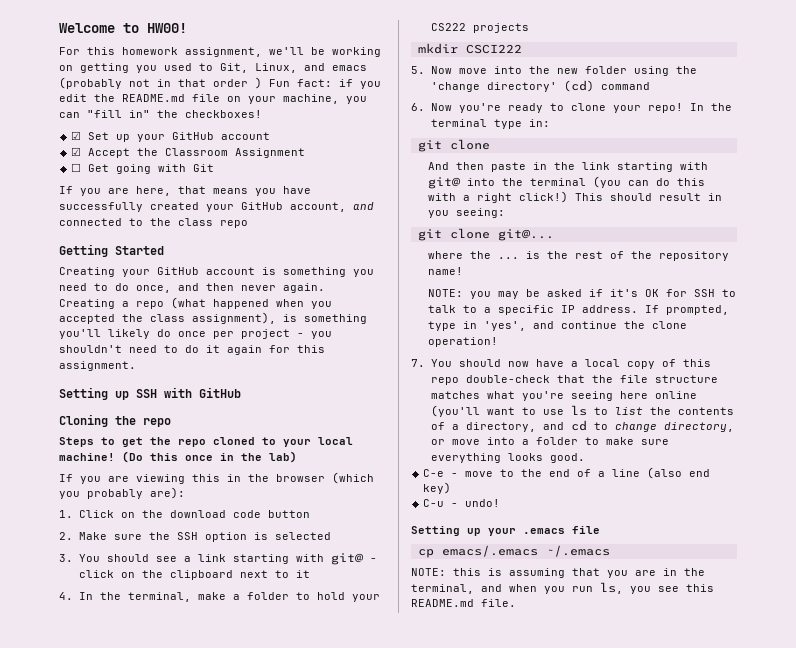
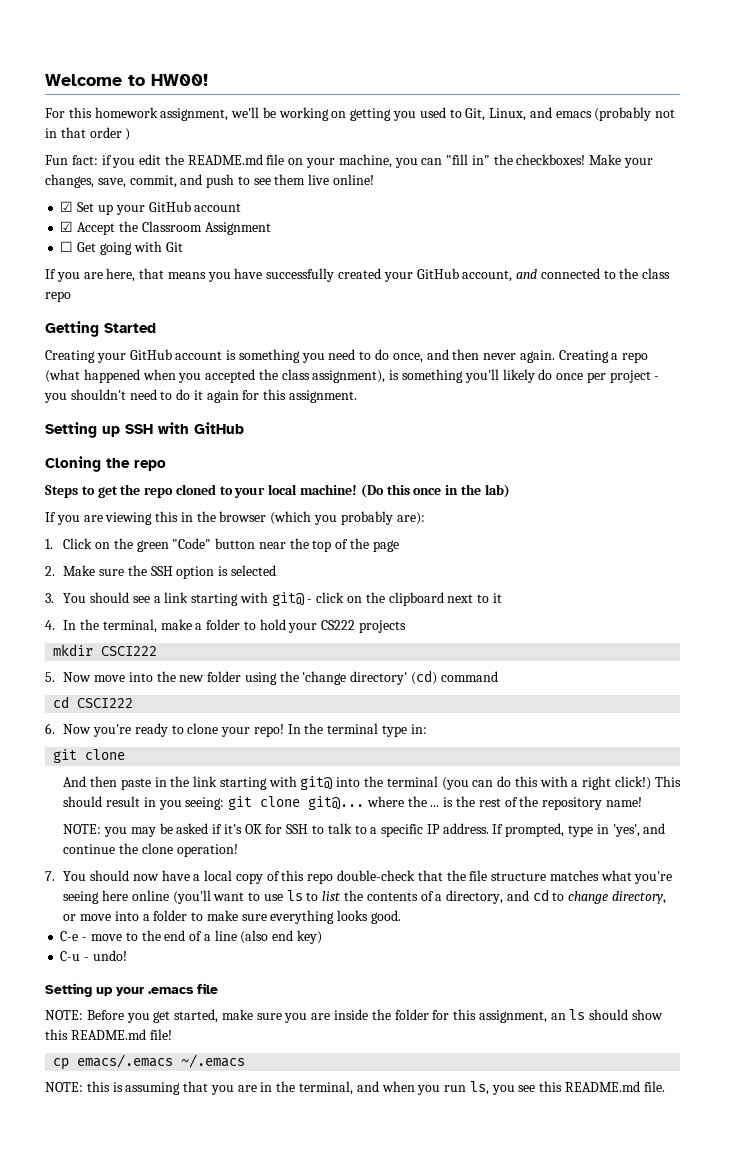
- For this homework assignment, we'll be working on getting you used to Git, Linux, and emacs (probably not in that order ) Fun fact: if you edit the README.md file on your machine, you can "fill in" the checkboxes!
+ For this homework assignment, we'll be working on getting you used to Git, Linux, and emacs (probably not in that order )
+ Fun fact: if you edit the README.md file on your machine, you can "fill in" the checkboxes! Make your changes, save, commit, and push to see them live online!
- 1. Click on the download code button
+ 1. Click on the green "Code" button near the top of the page
+ cd CSCI222
- This should result in you seeing:
- git clone git@...
- where the ... is the rest of the repository name!
+ This should result in you seeing: git clone git@... where the ... is the rest of the repository name!
+ NOTE: Before you get started, make sure you are inside the folder for this assignment, an ls should show this README.md file!

